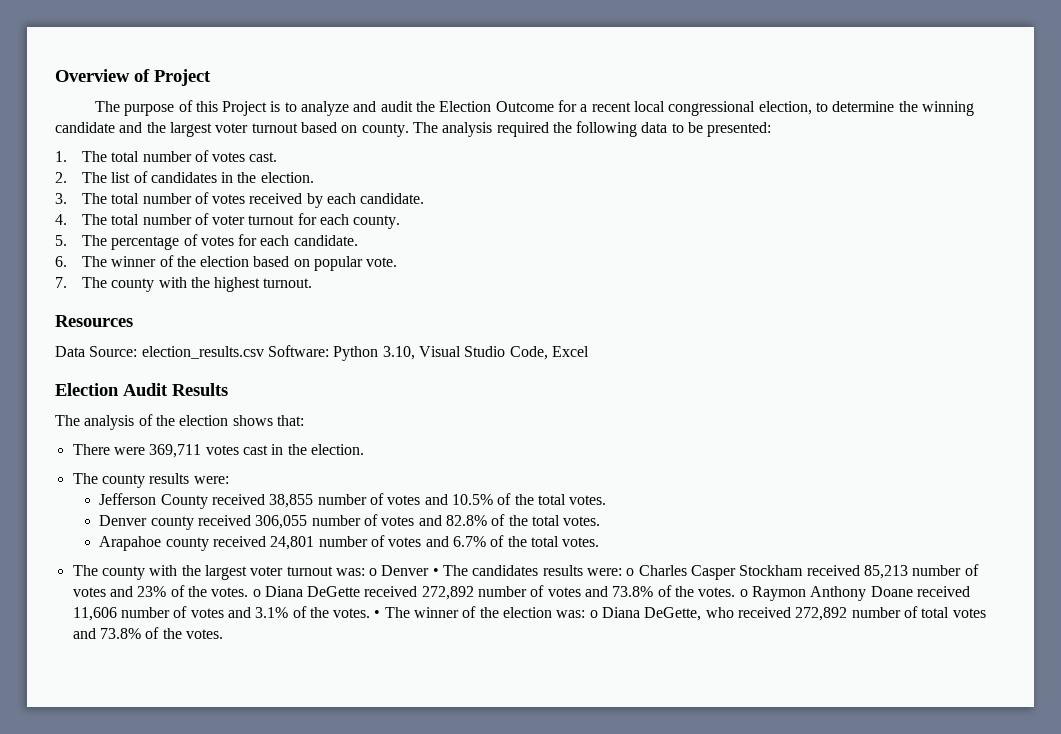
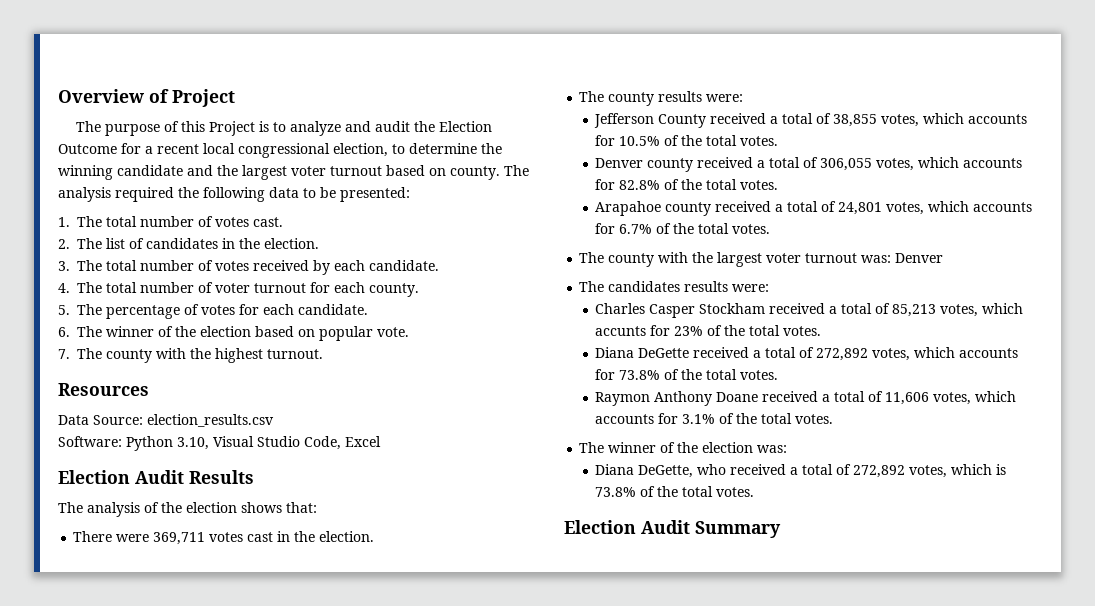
- Data Source: election_results.csv Software: Python 3.10, Visual Studio Code, Excel
+ Data Source: election_results.csv
+ Software: Python 3.10, Visual Studio Code, Excel
- Jefferson County received 38,855 number of votes and 10.5% of the total votes.
+ Jefferson County received a total of 38,855 votes, which accounts for 10.5% of the total votes.
- Denver county received 306,055 number of votes and 82.8% of the total votes.
+ Denver county received a total of 306,055 votes, which accounts for 82.8% of the total votes.
- Arapahoe county received 24,801 number of votes and 6.7% of the total votes.
+ Arapahoe county received a total of 24,801 votes, which accounts for 6.7% of the total votes.
- The county with the largest voter turnout was: o Denver • The candidates results were: o Charles Casper Stockham received 85,213 number of votes and 23% of the votes. o Diana DeGette received 272,892 number of votes and 73.8% of the votes. o Raymon Anthony Doane received 11,606 number of votes and 3.1% of the votes. • The winner of the election was: o Diana DeGette, who received 272,892 number of total votes and 73.8% of the votes.
+ The county with the largest voter turnout was: Denver
+ The candidates results were:
+ Charles Casper Stockham received a total of 85,213 votes, which accunts for 23% of the total votes.
+ Diana DeGette received a total of 272,892 votes, which accounts for 73.8% of the total votes.
+ Raymon Anthony Doane received a total of 11,606 votes, which accounts for 3.1% of the total votes.
+ The winner of the election was:
+ Diana DeGette, who received a total of 272,892 votes, which is 73.8% of the total votes.
+ Election Audit Summary

